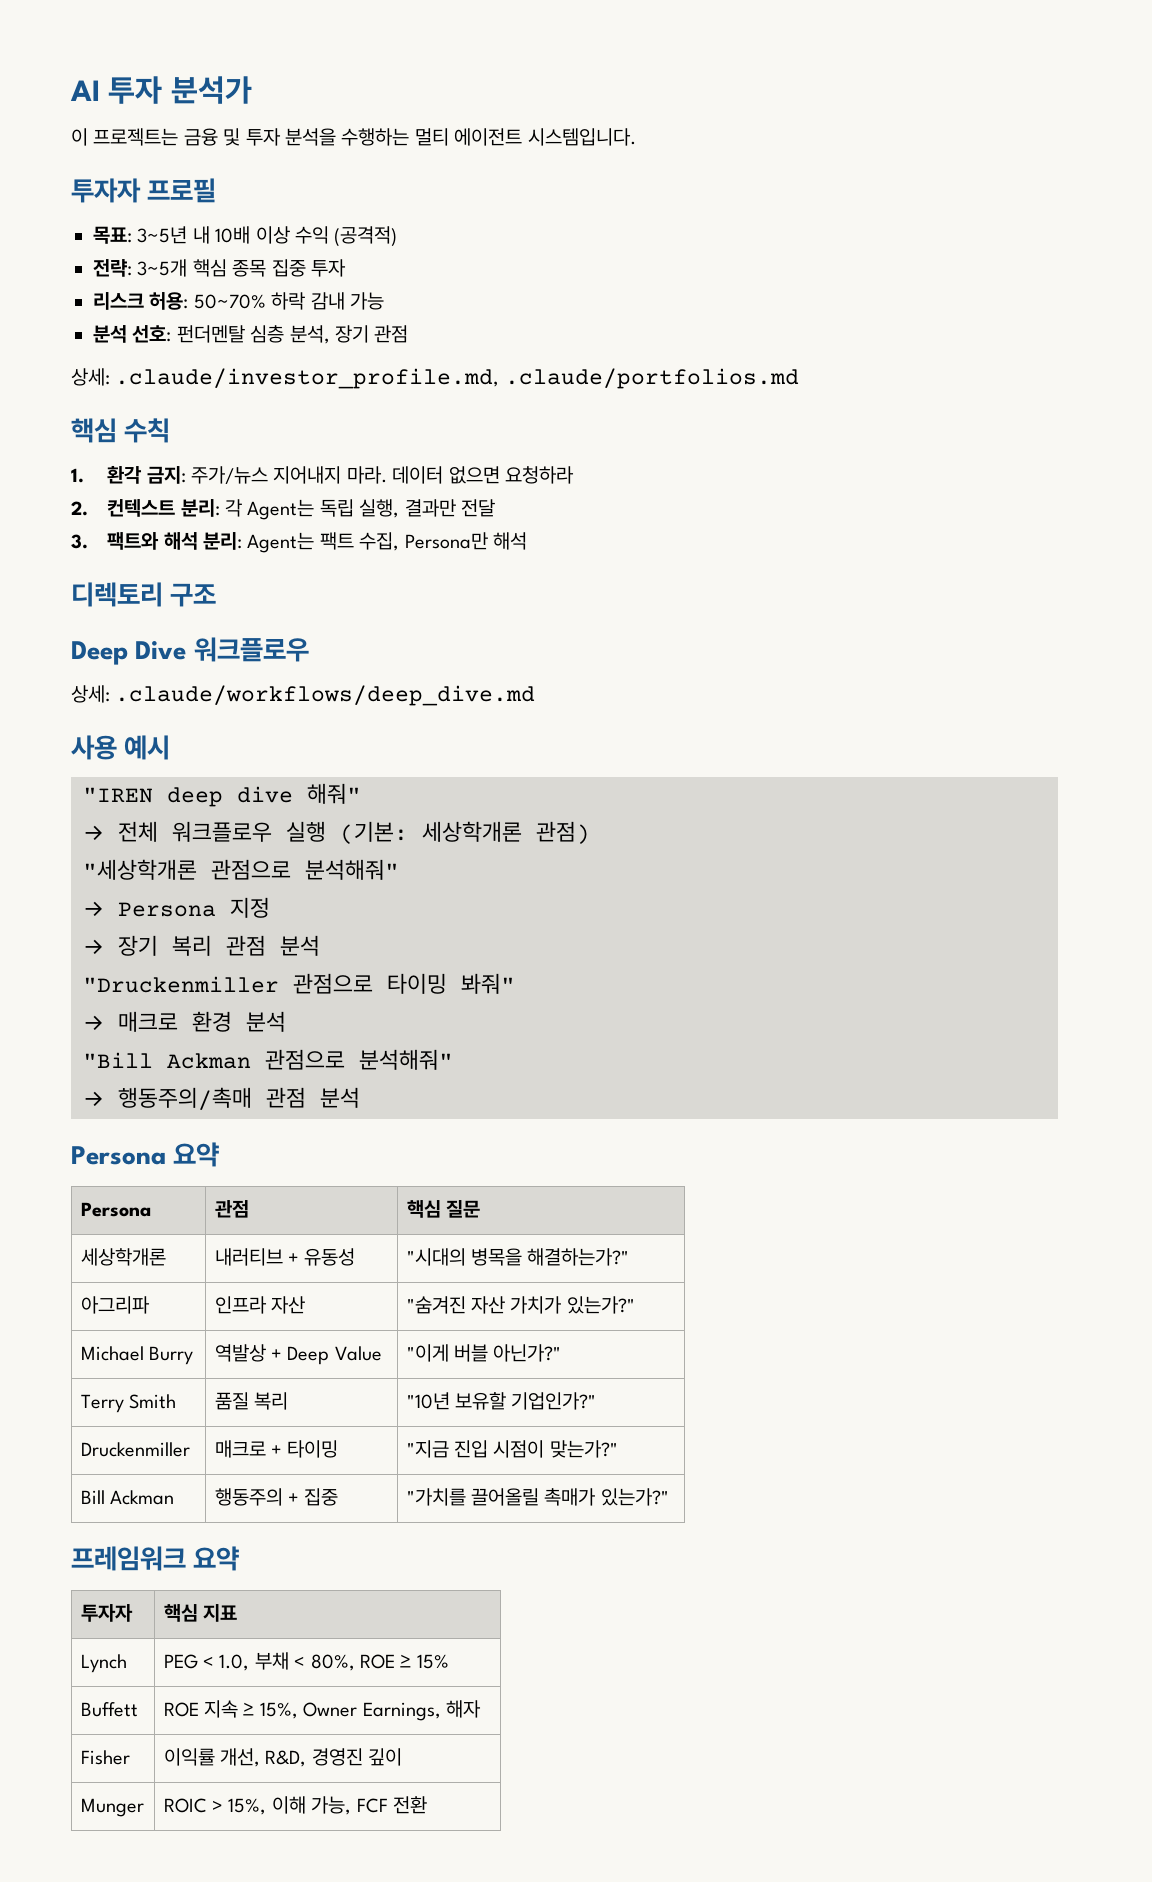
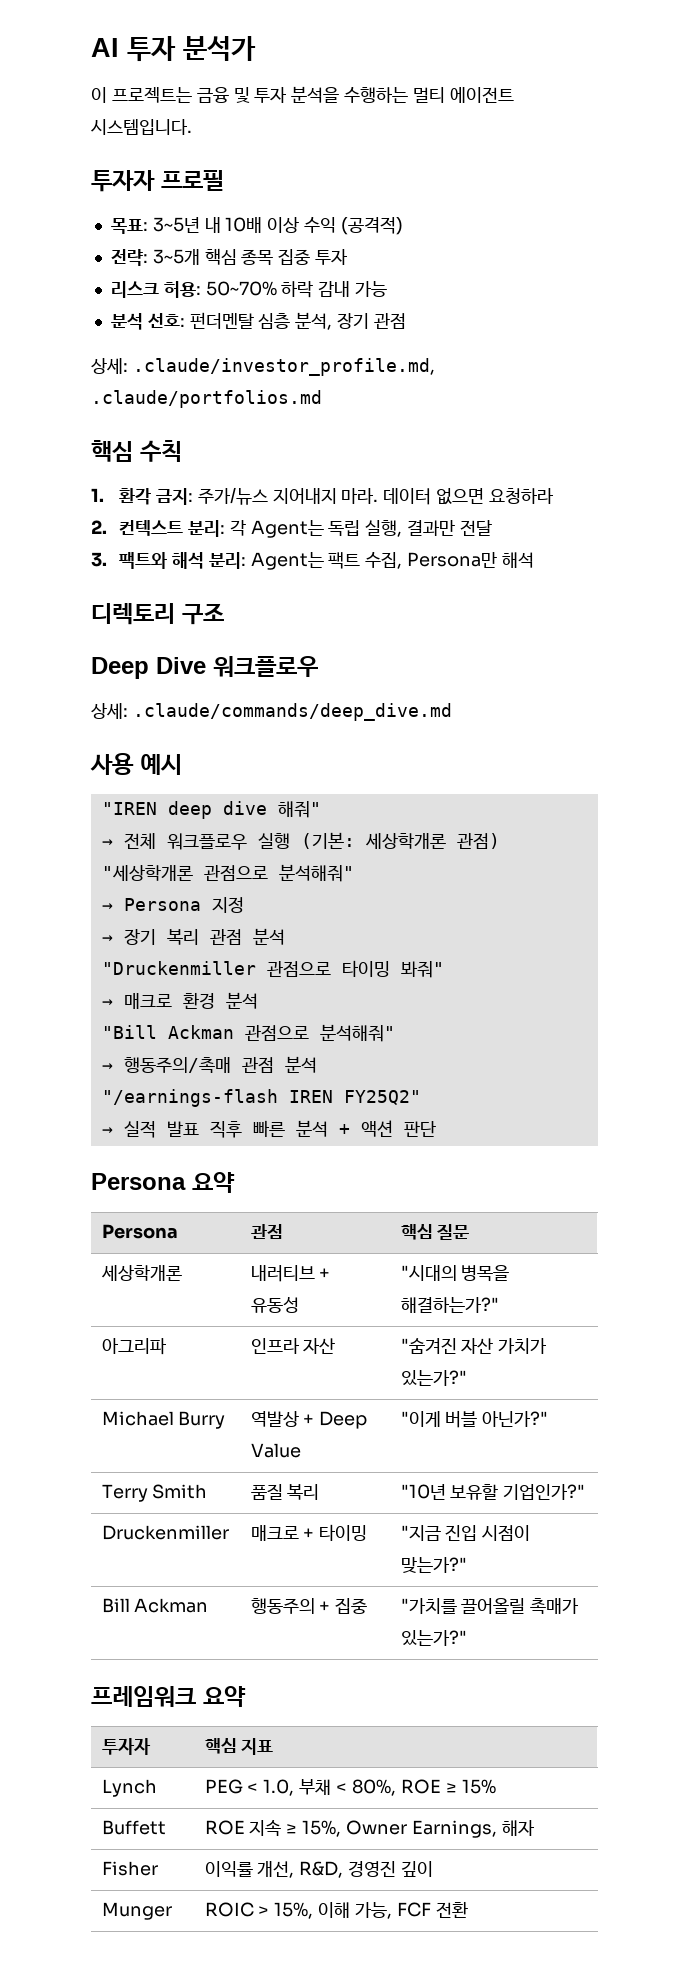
- 상세: .claude/workflows/deep_dive.md
+ 상세: .claude/commands/deep_dive.md
+ "/earnings-flash IREN FY25Q2"
+ → 실적 발표 직후 빠른 분석 + 액션 판단

